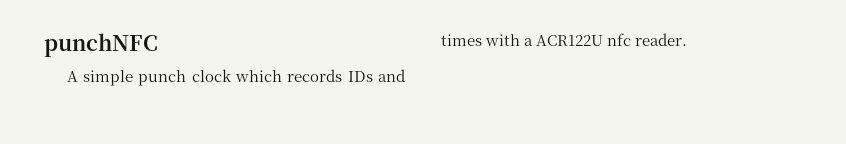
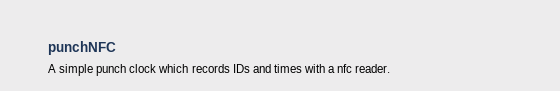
- A simple punch clock which records IDs and times with a ACR122U nfc reader.
+ A simple punch clock which records IDs and times with a nfc reader.

